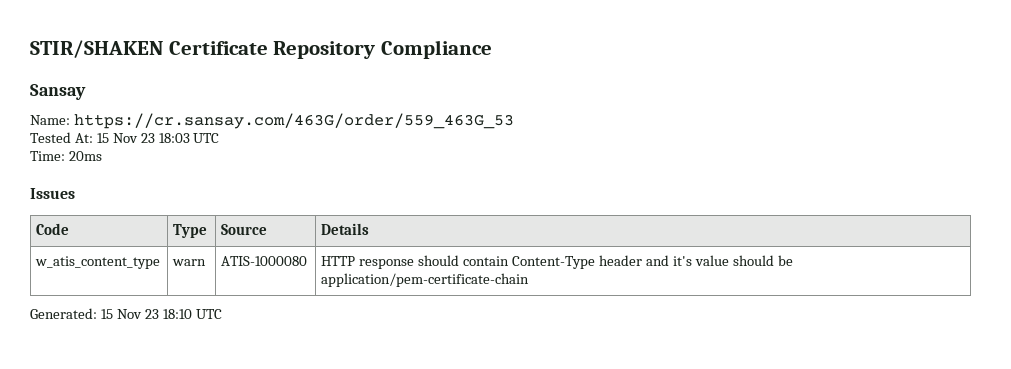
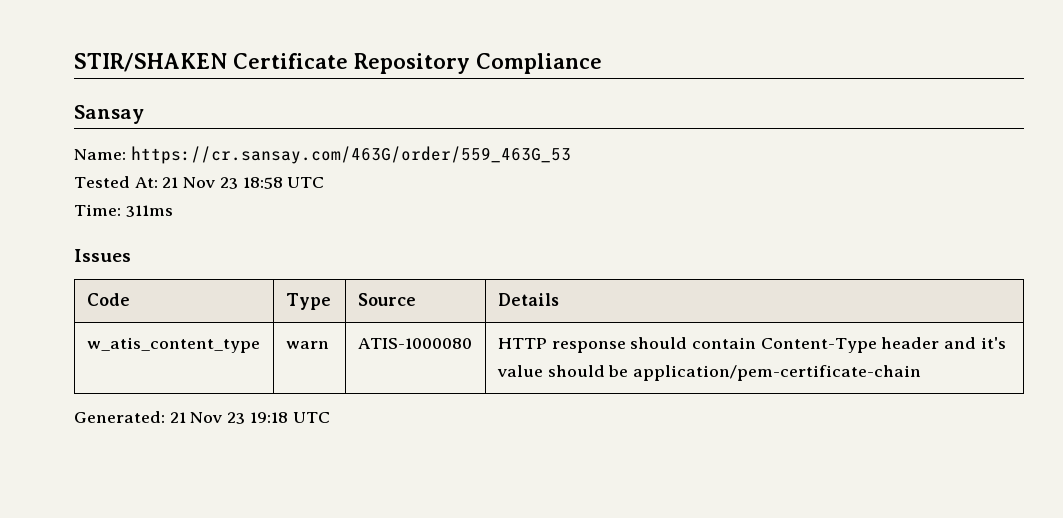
- Tested At: 15 Nov 23 18:03 UTC
+ Tested At: 21 Nov 23 18:58 UTC
- Time: 20ms
+ Time: 311ms
- Generated: 15 Nov 23 18:10 UTC
+ Generated: 21 Nov 23 19:18 UTC

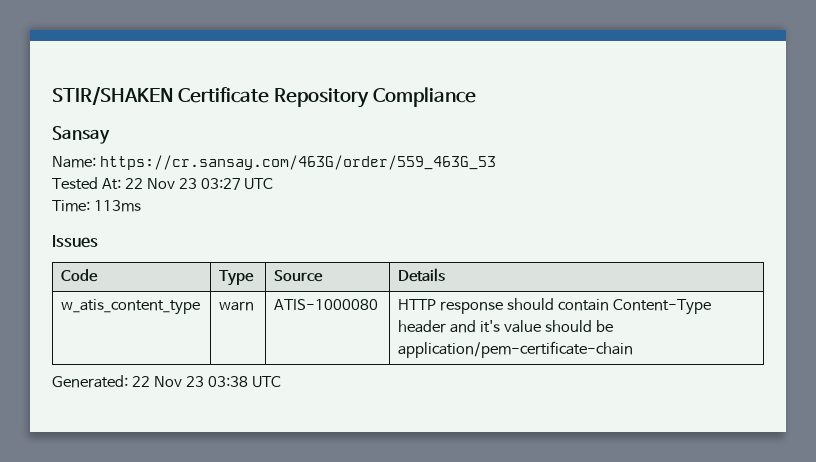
- Tested At: 21 Nov 23 18:58 UTC
+ Tested At: 22 Nov 23 03:27 UTC
- Time: 311ms
+ Time: 113ms
- Generated: 21 Nov 23 19:18 UTC
+ Generated: 22 Nov 23 03:38 UTC

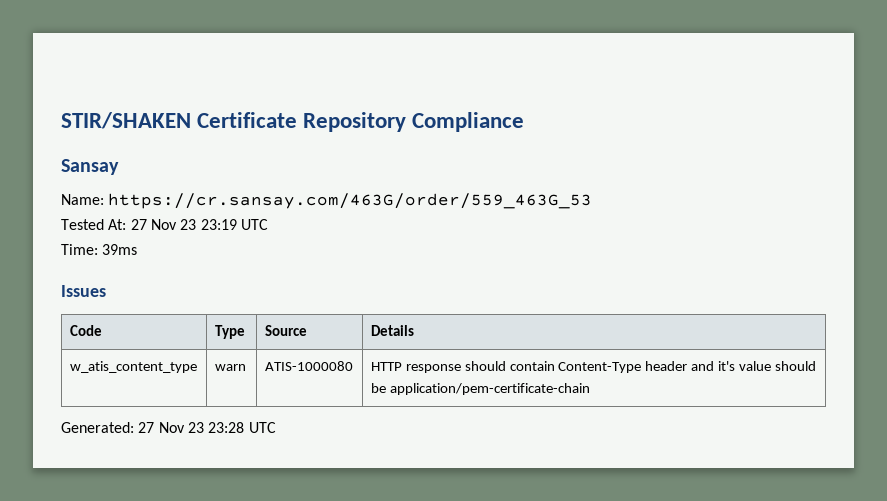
- Tested At: 22 Nov 23 03:27 UTC
+ Tested At: 27 Nov 23 23:19 UTC
- Time: 113ms
+ Time: 39ms
- Generated: 22 Nov 23 03:38 UTC
+ Generated: 27 Nov 23 23:28 UTC

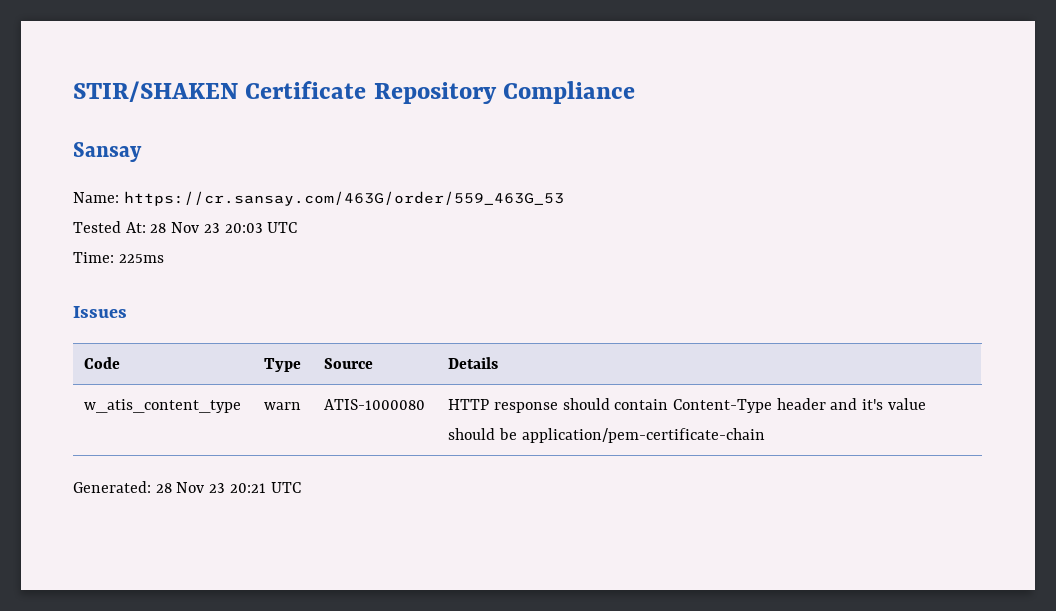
- Tested At: 27 Nov 23 23:19 UTC
+ Tested At: 28 Nov 23 20:03 UTC
- Time: 39ms
+ Time: 225ms
- Generated: 27 Nov 23 23:28 UTC
+ Generated: 28 Nov 23 20:21 UTC

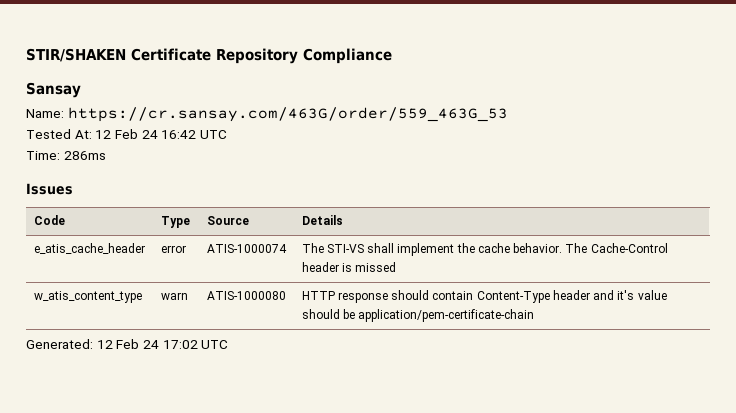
- Tested At: 28 Nov 23 20:03 UTC
+ Tested At: 12 Feb 24 16:42 UTC
- Time: 225ms
+ Time: 286ms
+ e_atis_cache_header | error | ATIS-1000074 | The STI-VS shall implement the cache behavior. The Cache-Control header is missed
- Generated: 28 Nov 23 20:21 UTC
+ Generated: 12 Feb 24 17:02 UTC

